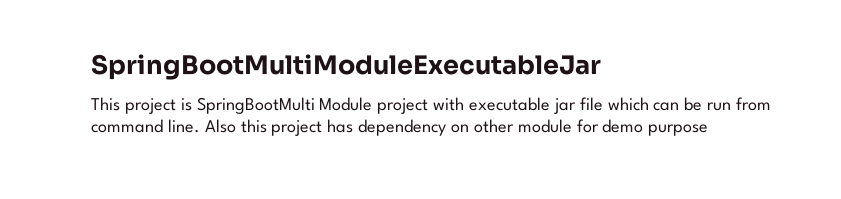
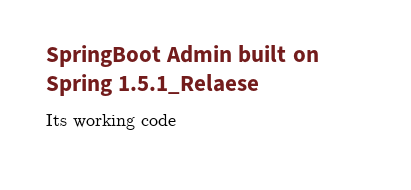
- SpringBootMultiModuleExecutableJar
- This project is SpringBootMulti Module project with executable jar file which can be run from command line. Also this project has dependency on other module for demo purpose
+ SpringBoot Admin built on Spring 1.5.1_Relaese
+ Its working code

